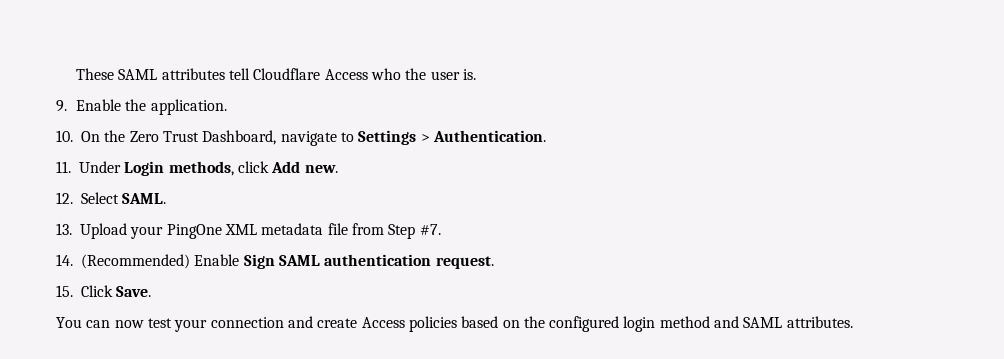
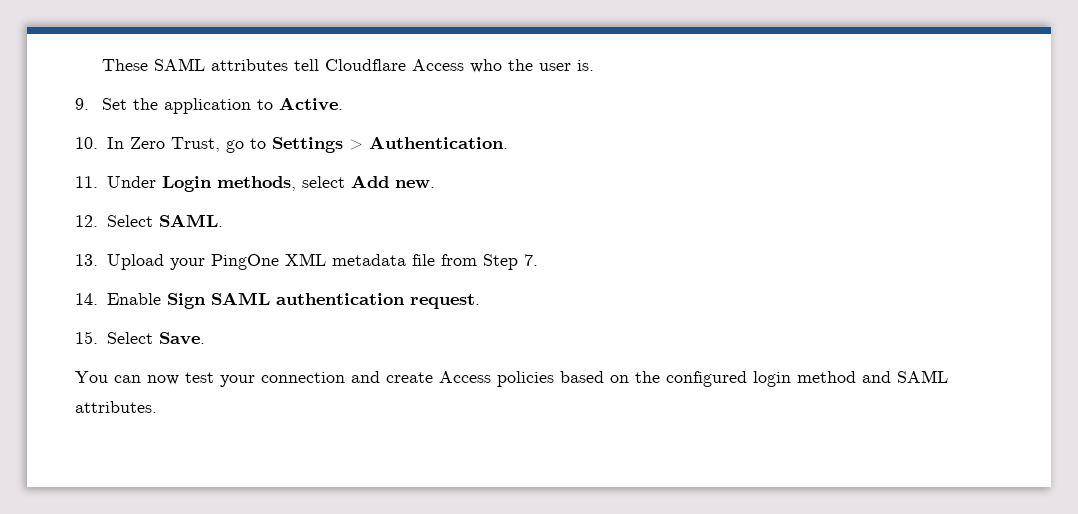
- 9. Enable the application.
- 10. On the Zero Trust Dashboard, navigate to Settings > Authentication.
+ 9. Set the application to Active.
+ 10. In Zero Trust, go to Settings > Authentication.
- 11. Under Login methods, click Add new.
+ 11. Under Login methods, select Add new.
- 13. Upload your PingOne XML metadata file from Step #7.
+ 13. Upload your PingOne XML metadata file from Step 7.
- 14. (Recommended) Enable Sign SAML authentication request.
+ 14. Enable Sign SAML authentication request.
- 15. Click Save.
+ 15. Select Save.

